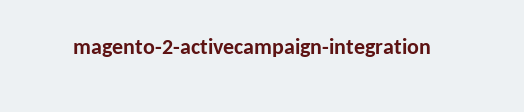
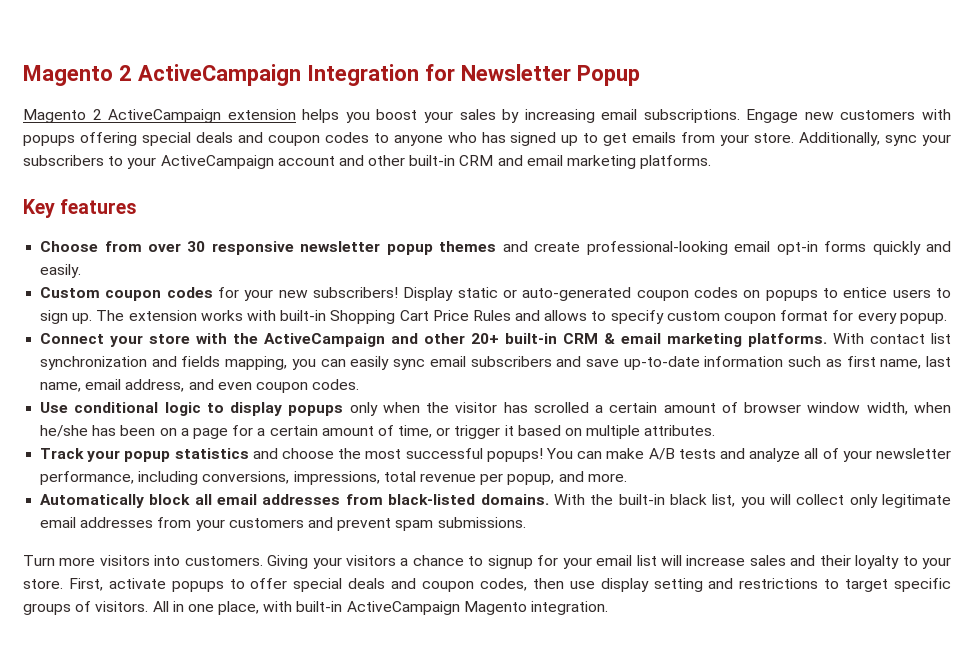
- magento-2-activecampaign-integration
+ Magento 2 ActiveCampaign Integration for Newsletter Popup
+ Magento 2 ActiveCampaign extension helps you boost your sales by increasing email subscriptions. Engage new customers with popups offering special deals and coupon codes to anyone who has signed up to get emails from your store. Additionally, sync your subscribers to your ActiveCampaign account and other built-in CRM and email marketing platforms.
+ Key features
+ Choose from over 30 responsive newsletter popup themes and create professional-looking email opt-in forms quickly and easily.
+ Custom coupon codes for your new subscribers! Display static or auto-generated coupon codes on popups to entice users to sign up. The extension works with built-in Shopping Cart Price Rules and allows to specify custom coupon format for every popup.
+ Connect your store with the ActiveCampaign and other 20+ built-in CRM & email marketing platforms. With contact list synchronization and fields mapping, you can easily sync email subscribers and save up-to-date information such as first name, last name, email address, and even coupon codes.
+ Use conditional logic to display popups only when the visitor has scrolled a certain amount of browser window width, when he/she has been on a page for a certain amount of time, or trigger it based on multiple attributes.
+ Track your popup statistics and choose the most successful popups! You can make A/B tests and analyze all of your newsletter performance, including conversions, impressions, total revenue per popup, and more.
+ Automatically block all email addresses from black-listed domains. With the built-in black list, you will collect only legitimate email addresses from your customers and prevent spam submissions.
+ Turn more visitors into customers. Giving your visitors a chance to signup for your email list will increase sales and their loyalty to your store. First, activate popups to offer special deals and coupon codes, then use display setting and restrictions to target specific groups of visitors. All in one place, with built-in ActiveCampaign Magento integration.

